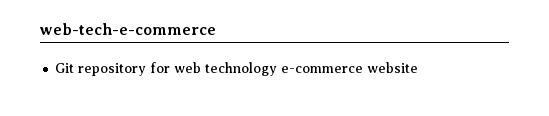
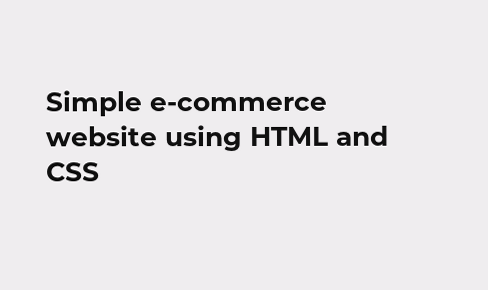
- web-tech-e-commerce
- Git repository for web technology e-commerce website
+ Simple e-commerce website using HTML and CSS

